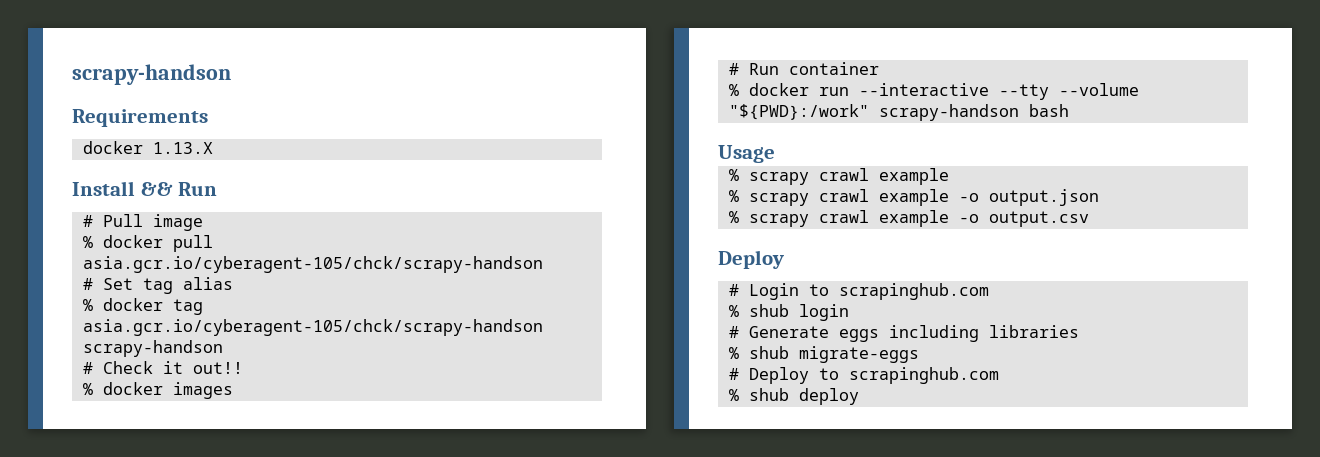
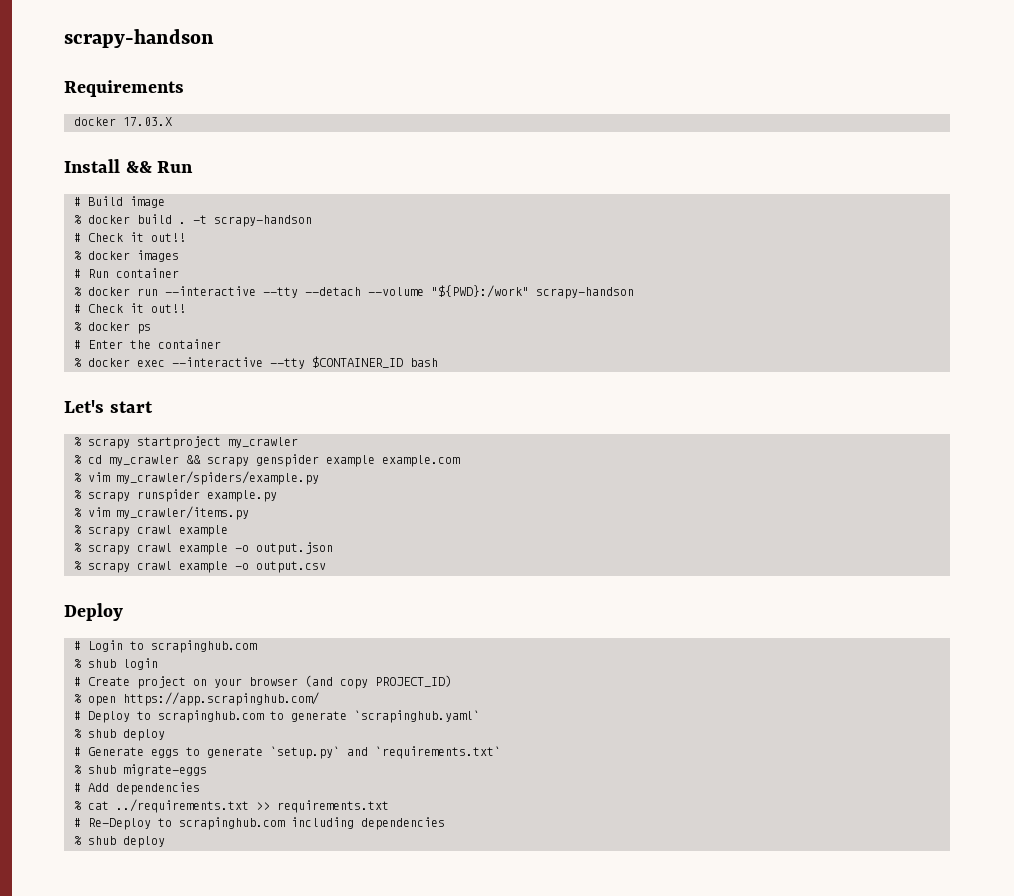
- docker 1.13.X
+ docker 17.03.X
- # Pull image
+ # Build image
- % docker pull asia.gcr.io/cyberagent-105/chck/scrapy-handson
- # Set tag alias
- % docker tag asia.gcr.io/cyberagent-105/chck/scrapy-handson scrapy-handson
+ % docker build . -t scrapy-handson
- % docker run --interactive --tty --volume "${PWD}:/work" scrapy-handson bash
- Usage
+ % docker run --interactive --tty --detach --volume "${PWD}:/work" scrapy-handson
+ # Check it out!!
+ % docker ps
+ # Enter the container
+ % docker exec --interactive --tty $CONTAINER_ID bash
+ Let's start
+ % scrapy startproject my_crawler
+ % cd my_crawler && scrapy genspider example example.com
+ % vim my_crawler/spiders/example.py
+ % scrapy runspider example.py
+ % vim my_crawler/items.py
- # Generate eggs including libraries
+ # Create project on your browser (and copy PROJECT_ID)
+ % open https://app.scrapinghub.com/
+ # Deploy to scrapinghub.com to generate `scrapinghub.yaml`
+ % shub deploy
+ # Generate eggs to generate `setup.py` and `requirements.txt`
  % shub migrate-eggs
- # Deploy to scrapinghub.com
+ # Add dependencies
+ % cat ../requirements.txt >> requirements.txt
+ # Re-Deploy to scrapinghub.com including dependencies

